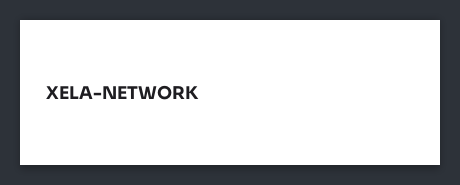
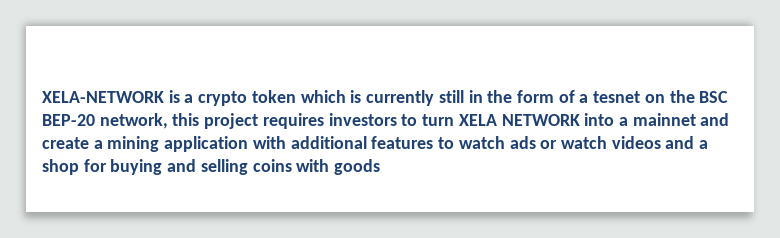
- XELA-NETWORK
+ XELA-NETWORK is a crypto token which is currently still in the form of a tesnet on the BSC BEP-20 network, this project requires investors to turn XELA NETWORK into a mainnet and create a mining application with additional features to watch ads or watch videos and a shop for buying and selling coins with goods

